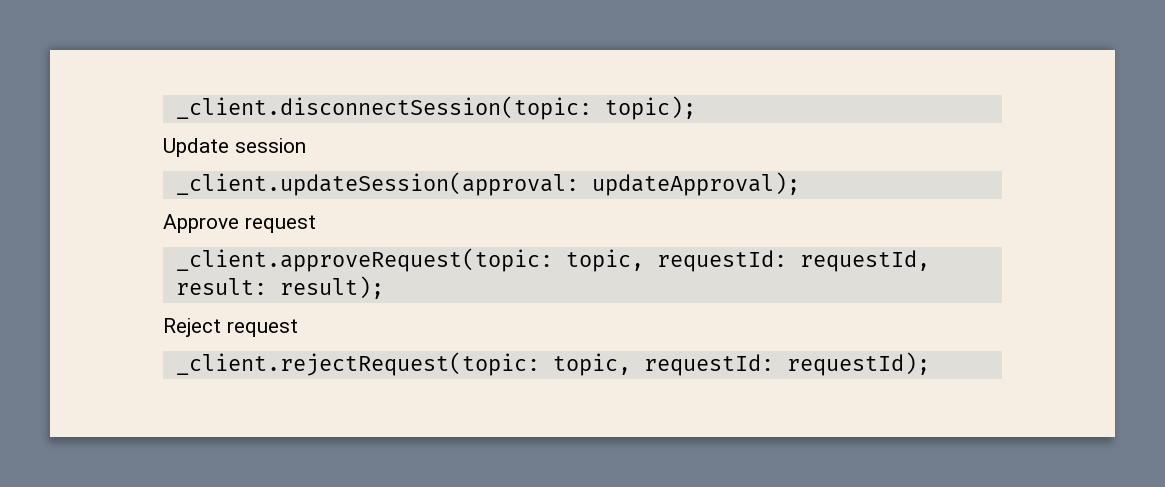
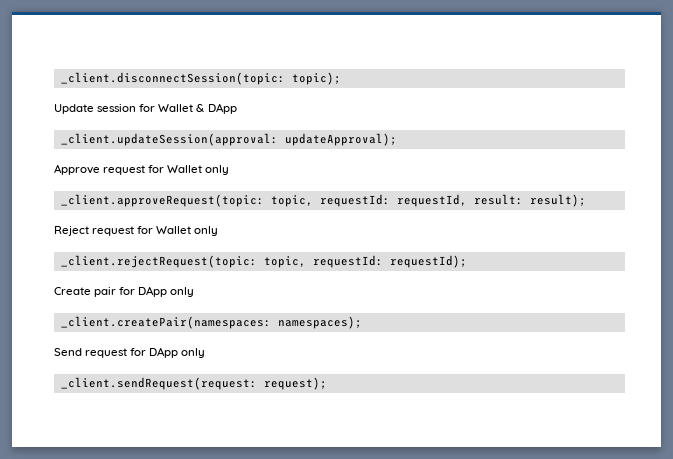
- Update session
+ Update session for Wallet & DApp
- Approve request
+ Approve request for Wallet only
- Reject request
+ Reject request for Wallet only
+ Create pair for DApp only
+ _client.createPair(namespaces: namespaces);
+ Send request for DApp only
+ _client.sendRequest(request: request);

